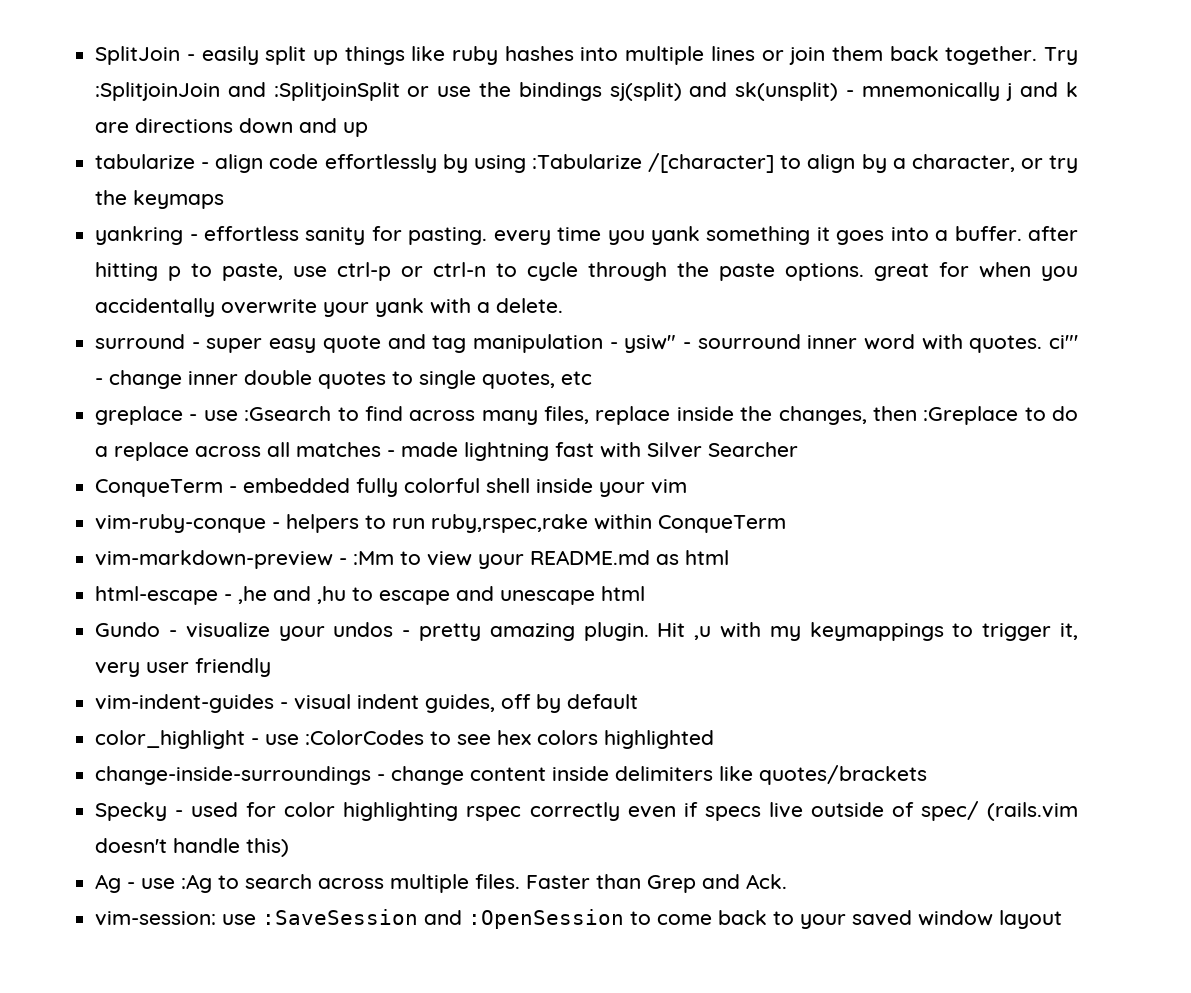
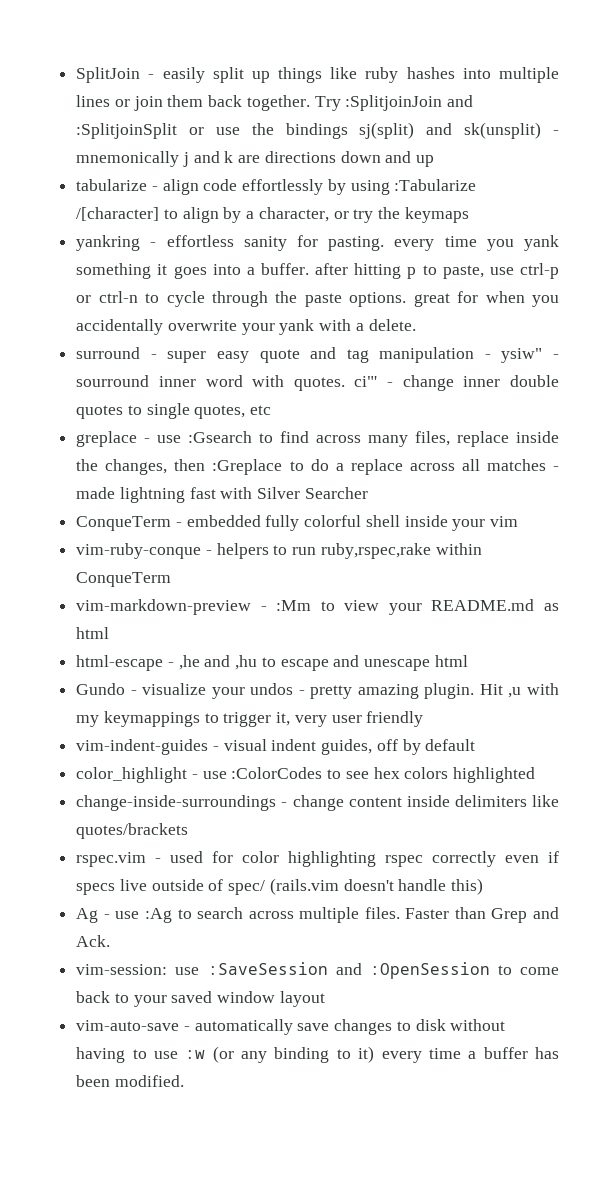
- Specky - used for color highlighting rspec correctly even if specs live outside of spec/ (rails.vim doesn't handle this)
+ rspec.vim - used for color highlighting rspec correctly even if specs live outside of spec/ (rails.vim doesn't handle this)
+ vim-auto-save - automatically save changes to disk without having to use :w (or any binding to it) every time a buffer has been modified.

